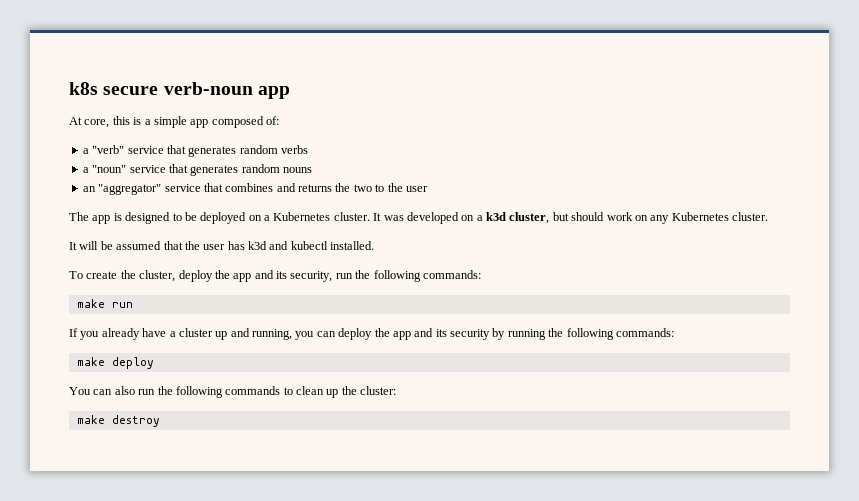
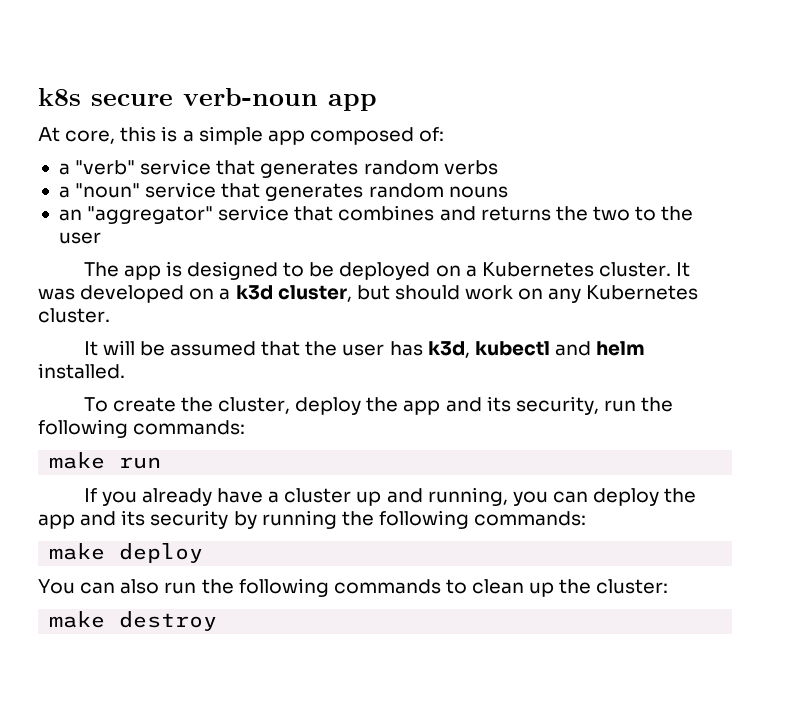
- It will be assumed that the user has k3d and kubectl installed.
+ It will be assumed that the user has k3d, kubectl and helm installed.

